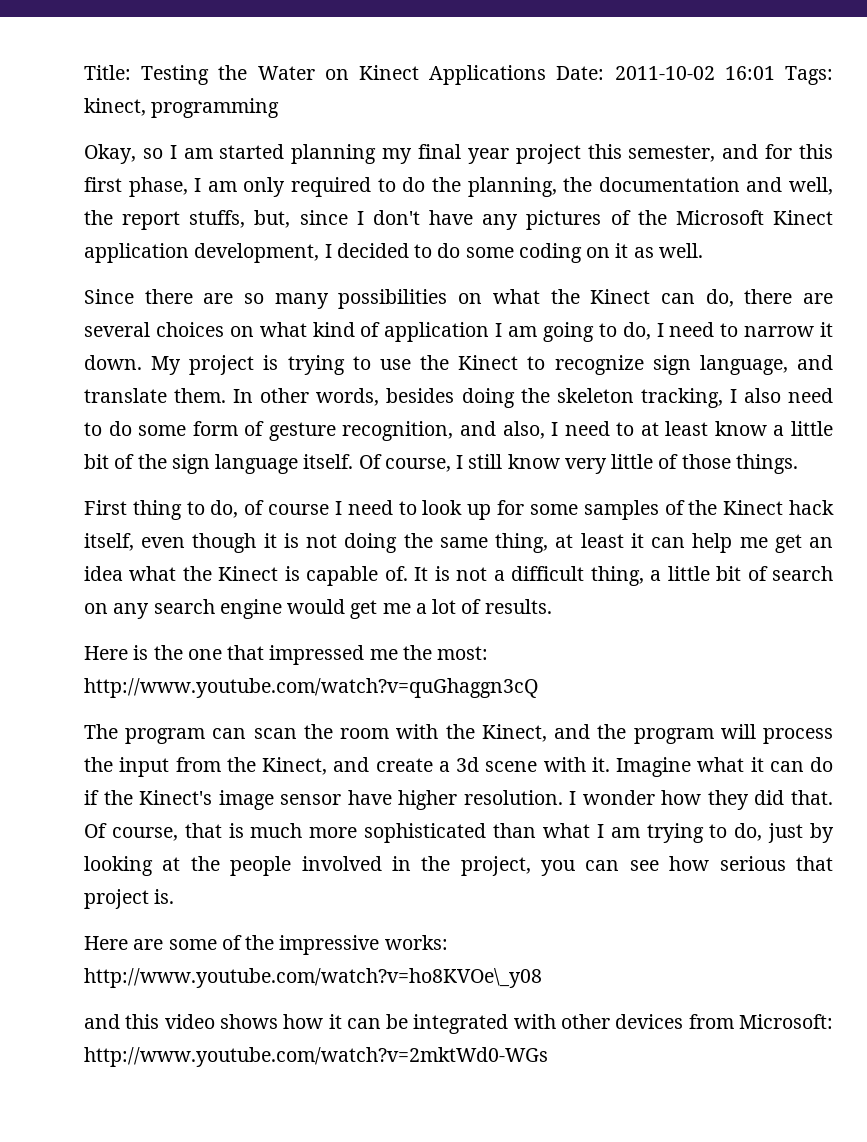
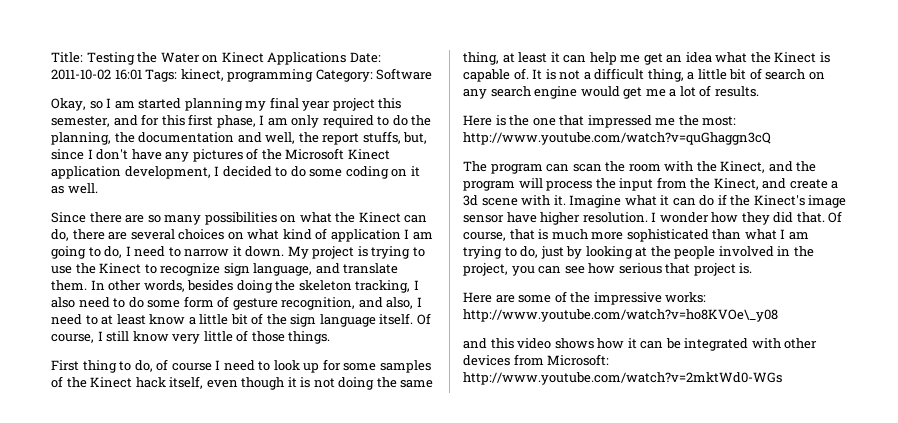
- Title: Testing the Water on Kinect Applications Date: 2011-10-02 16:01 Tags: kinect, programming
+ Title: Testing the Water on Kinect Applications Date: 2011-10-02 16:01 Tags: kinect, programming Category: Software

